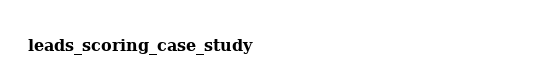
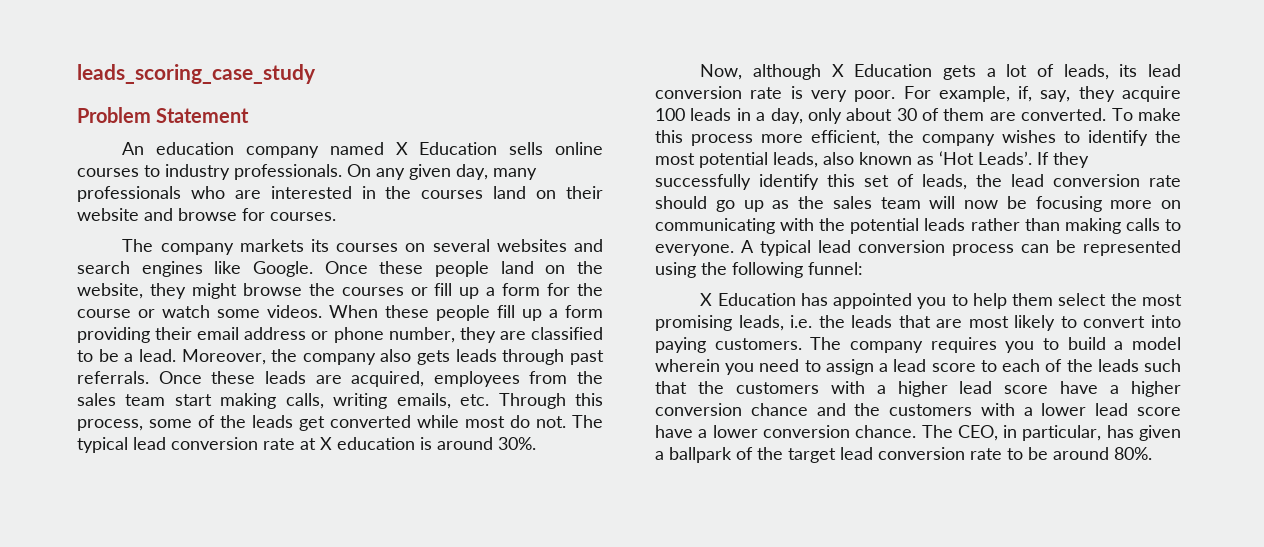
+ Problem Statement
+ An education company named X Education sells online courses to industry professionals. On any given day, many professionals who are interested in the courses land on their website and browse for courses.
+ The company markets its courses on several websites and search engines like Google. Once these people land on the website, they might browse the courses or fill up a form for the course or watch some videos. When these people fill up a form providing their email address or phone number, they are classified to be a lead. Moreover, the company also gets leads through past referrals. Once these leads are acquired, employees from the sales team start making calls, writing emails, etc. Through this process, some of the leads get converted while most do not. The typical lead conversion rate at X education is around 30%.
+ Now, although X Education gets a lot of leads, its lead conversion rate is very poor. For example, if, say, they acquire 100 leads in a day, only about 30 of them are converted. To make this process more efficient, the company wishes to identify the most potential leads, also known as ‘Hot Leads’. If they successfully identify this set of leads, the lead conversion rate should go up as the sales team will now be focusing more on communicating with the potential leads rather than making calls to everyone. A typical lead conversion process can be represented using the following funnel:
+ X Education has appointed you to help them select the most promising leads, i.e. the leads that are most likely to convert into paying customers. The company requires you to build a model wherein you need to assign a lead score to each of the leads such that the customers with a higher lead score have a higher conversion chance and the customers with a lower lead score have a lower conversion chance. The CEO, in particular, has given a ballpark of the target lead conversion rate to be around 80%.

